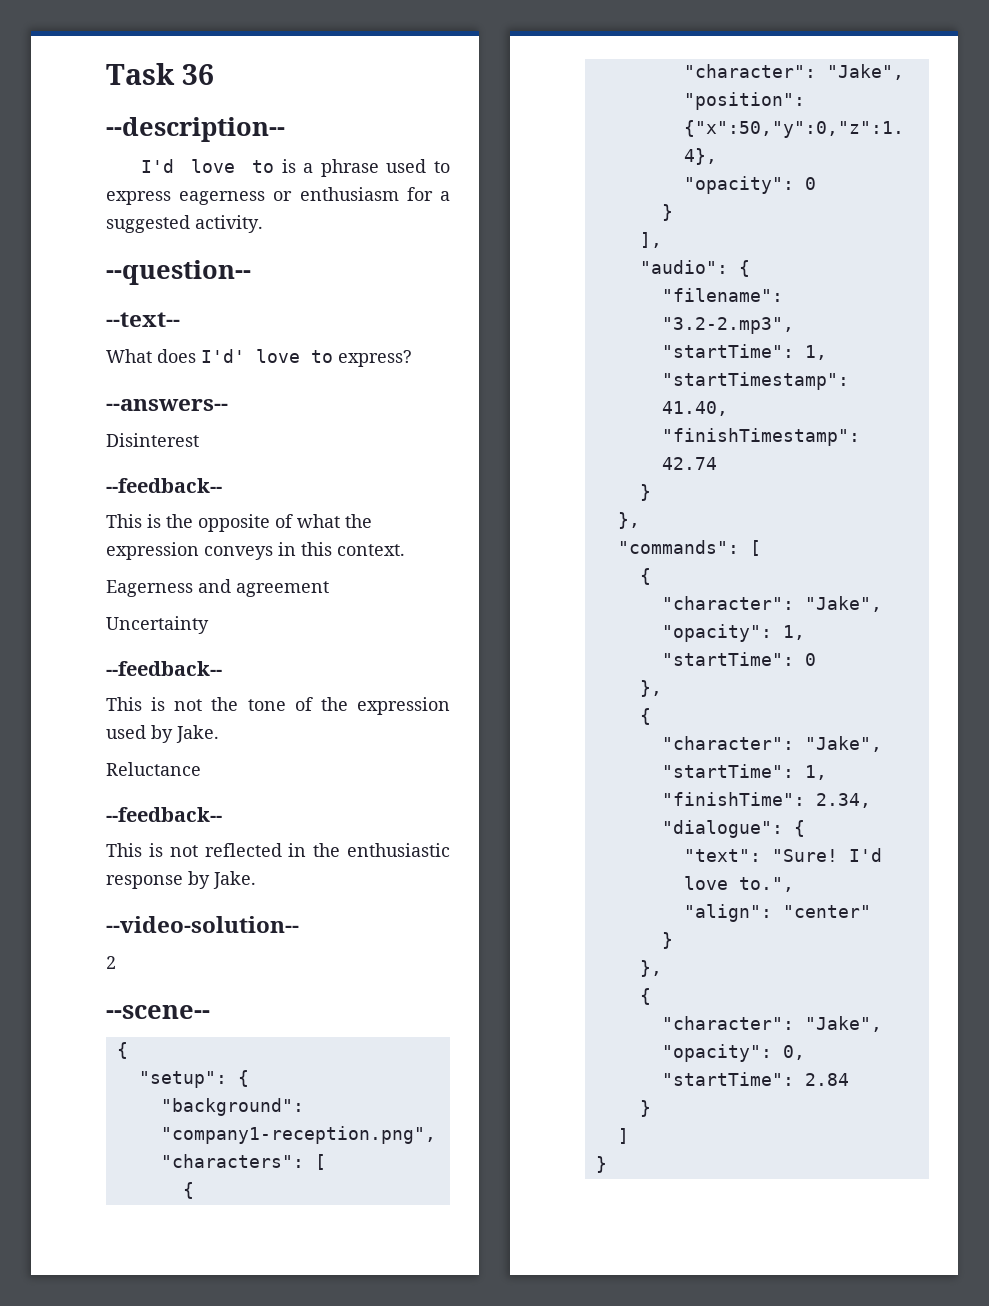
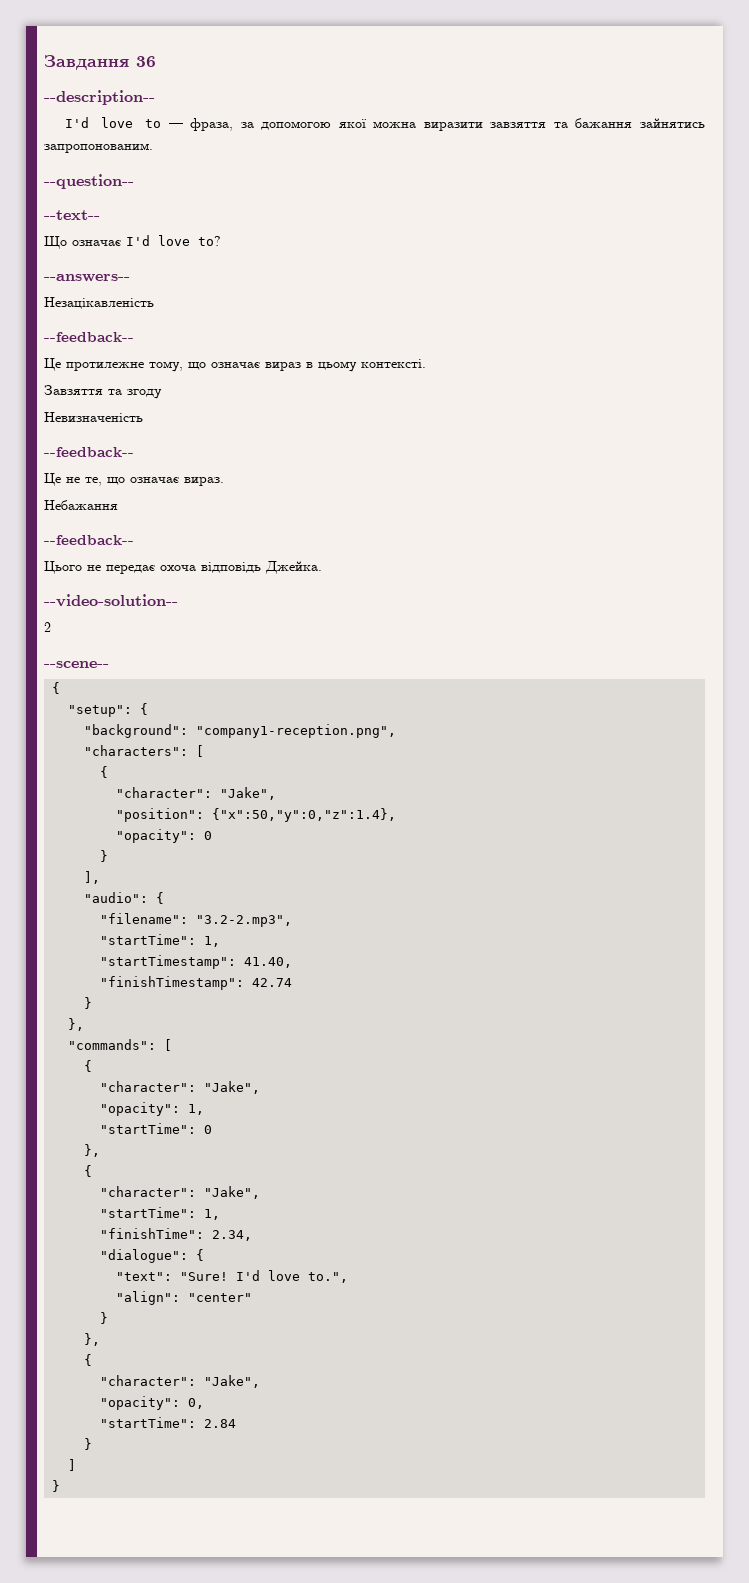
- Task 36
+ Завдання 36
- I'd love to is a phrase used to express eagerness or enthusiasm for a suggested activity.
+ I'd love to — фраза, за допомогою якої можна виразити завзяття та бажання зайнятись запропонованим.
  --question--
  --text--
- What does I'd' love to express?
+ Що означає I'd love to?
- Disinterest
+ Незацікавленість
  --feedback--
- This is the opposite of what the expression conveys in this context.
- Eagerness and agreement
- Uncertainty
+ Це протилежне тому, що означає вираз в цьому контексті.
+ Завзяття та згоду
+ Невизначеність
  --feedback--
- This is not the tone of the expression used by Jake.
- Reluctance
+ Це не те, що означає вираз.
+ Небажання
  --feedback--
- This is not reflected in the enthusiastic response by Jake.
+ Цього не передає охоча відповідь Джейка.

